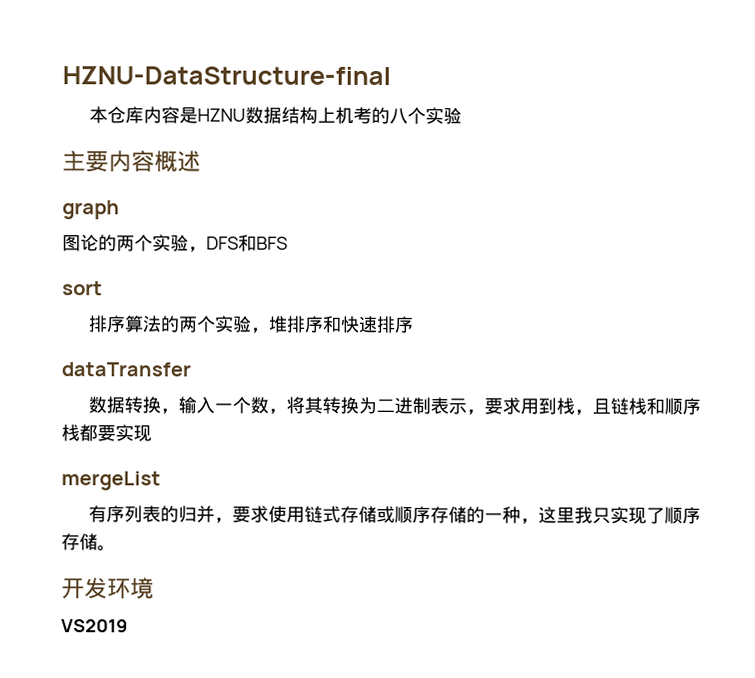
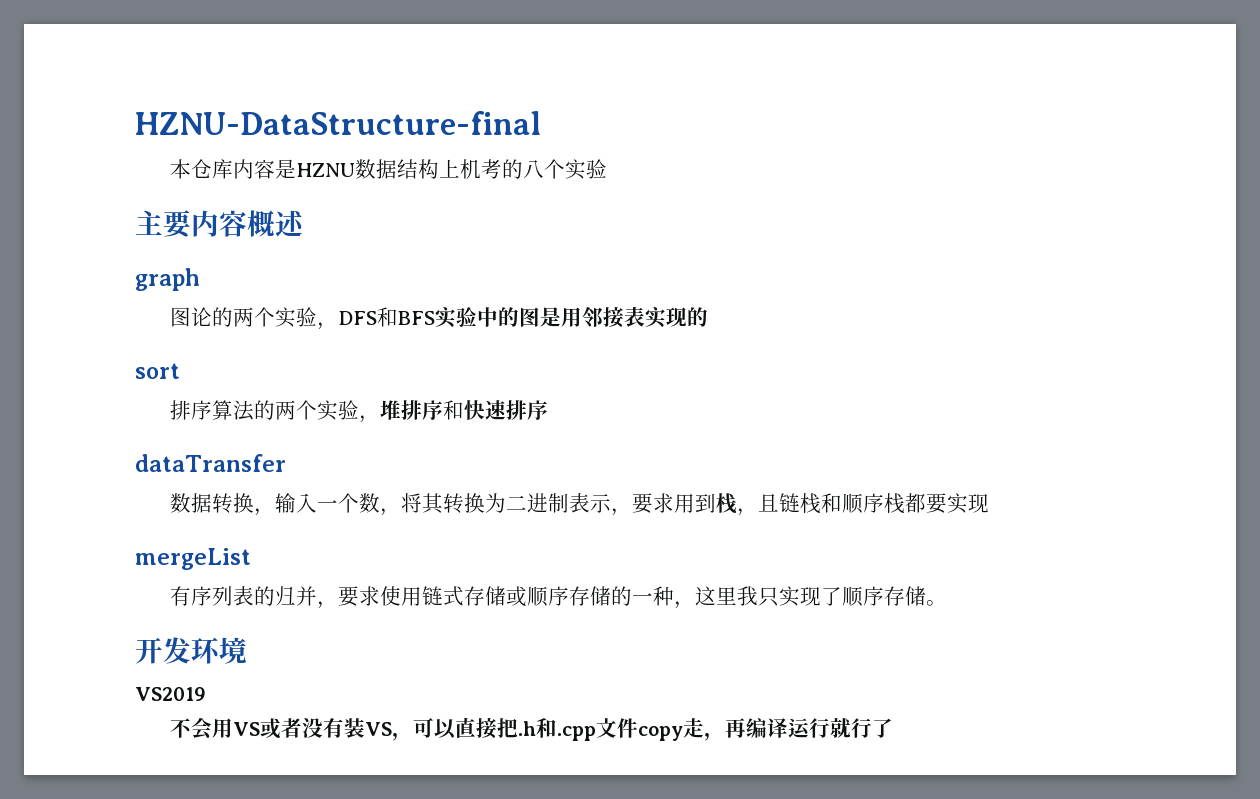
- 图论的两个实验，DFS和BFS
+ 图论的两个实验，DFS和BFS实验中的图是用邻接表实现的
+ 不会用VS或者没有装VS，可以直接把.h和.cpp文件copy走，再编译运行就行了

